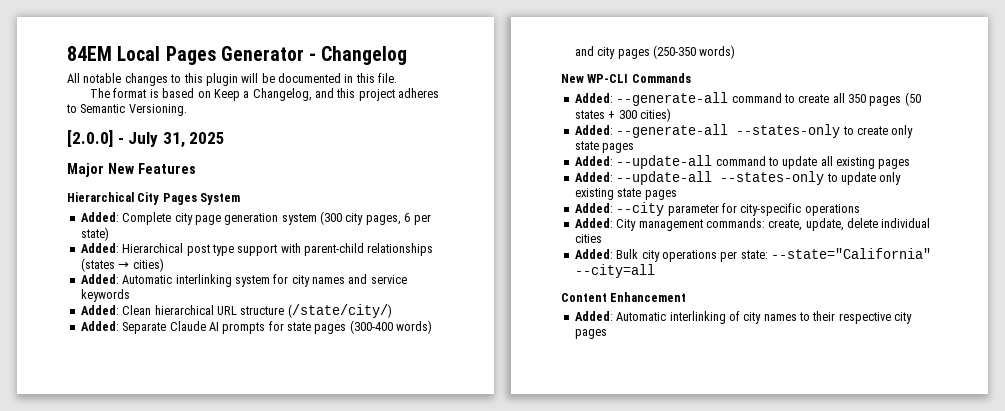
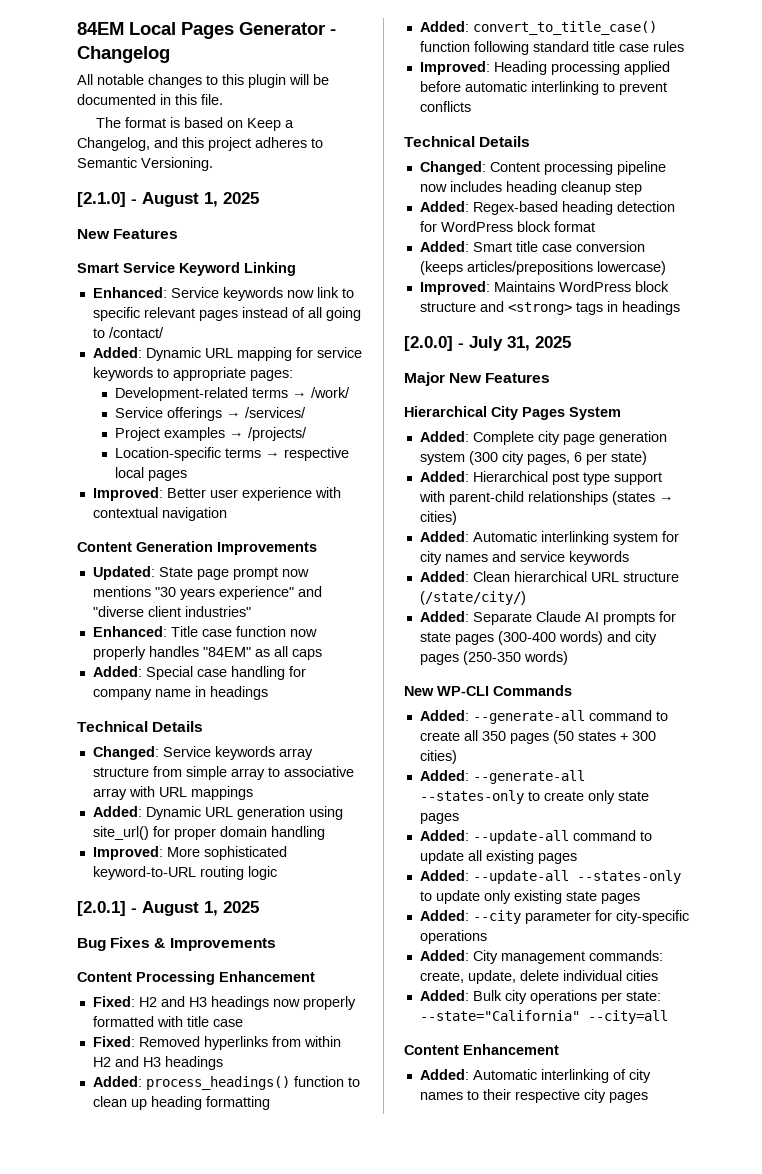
+ [2.1.0] - August 1, 2025
+ New Features
+ Smart Service Keyword Linking
+ Enhanced: Service keywords now link to specific relevant pages instead of all going to /contact/
+ Added: Dynamic URL mapping for service keywords to appropriate pages:
+ Development-related terms → /work/
+ Service offerings → /services/
+ Project examples → /projects/
+ Location-specific terms → respective local pages
+ Improved: Better user experience with contextual navigation
+ Content Generation Improvements
+ Updated: State page prompt now mentions "30 years experience" and "diverse client industries"
+ Enhanced: Title case function now properly handles "84EM" as all caps
+ Added: Special case handling for company name in headings
+ Technical Details
+ Changed: Service keywords array structure from simple array to associative array with URL mappings
+ Added: Dynamic URL generation using site_url() for proper domain handling
+ Improved: More sophisticated keyword-to-URL routing logic
+ [2.0.1] - August 1, 2025
+ Bug Fixes & Improvements
+ Content Processing Enhancement
+ Fixed: H2 and H3 headings now properly formatted with title case
+ Fixed: Removed hyperlinks from within H2 and H3 headings
+ Added: process_headings() function to clean up heading formatting
+ Added: convert_to_title_case() function following standard title case rules
+ Improved: Heading processing applied before automatic interlinking to prevent conflicts
+ Technical Details
+ Changed: Content processing pipeline now includes heading cleanup step
+ Added: Regex-based heading detection for WordPress block format
+ Added: Smart title case conversion (keeps articles/prepositions lowercase)
+ Improved: Maintains WordPress block structure and <strong> tags in headings

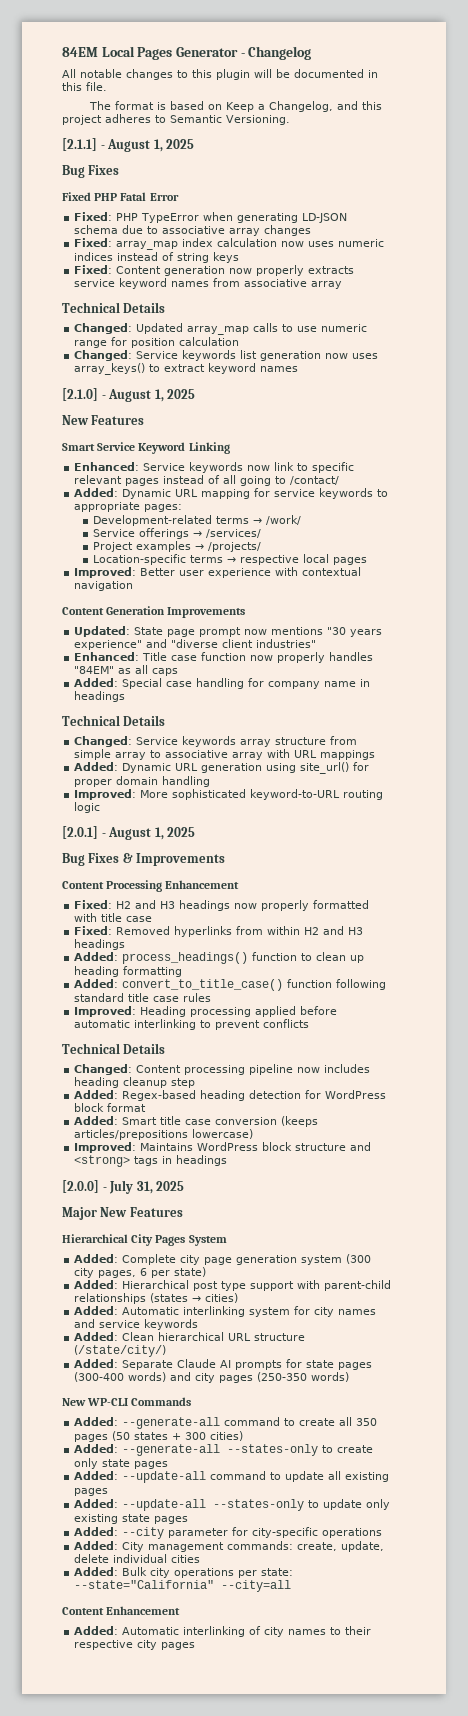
+ [2.1.1] - August 1, 2025
+ Bug Fixes
+ Fixed PHP Fatal Error
+ Fixed: PHP TypeError when generating LD-JSON schema due to associative array changes
+ Fixed: array_map index calculation now uses numeric indices instead of string keys
+ Fixed: Content generation now properly extracts service keyword names from associative array
+ Technical Details
+ Changed: Updated array_map calls to use numeric range for position calculation
+ Changed: Service keywords list generation now uses array_keys() to extract keyword names

